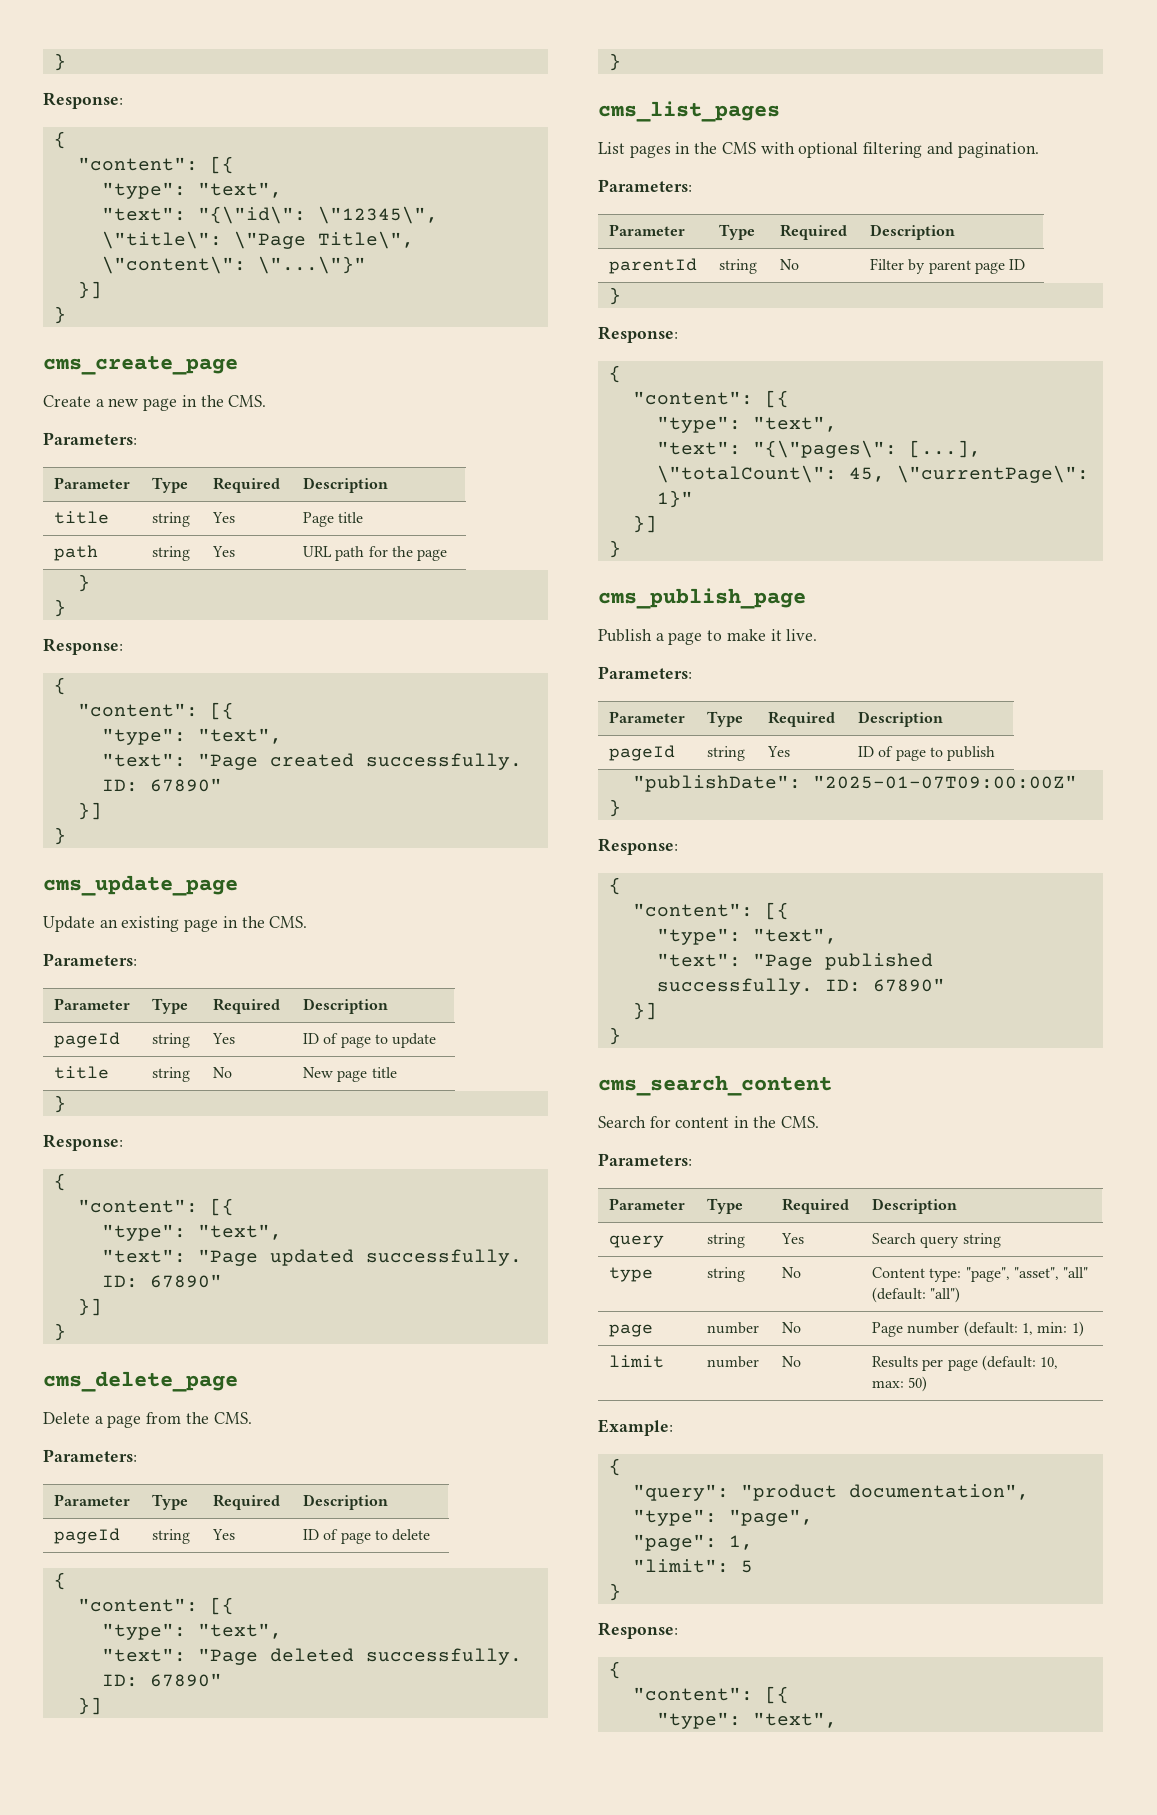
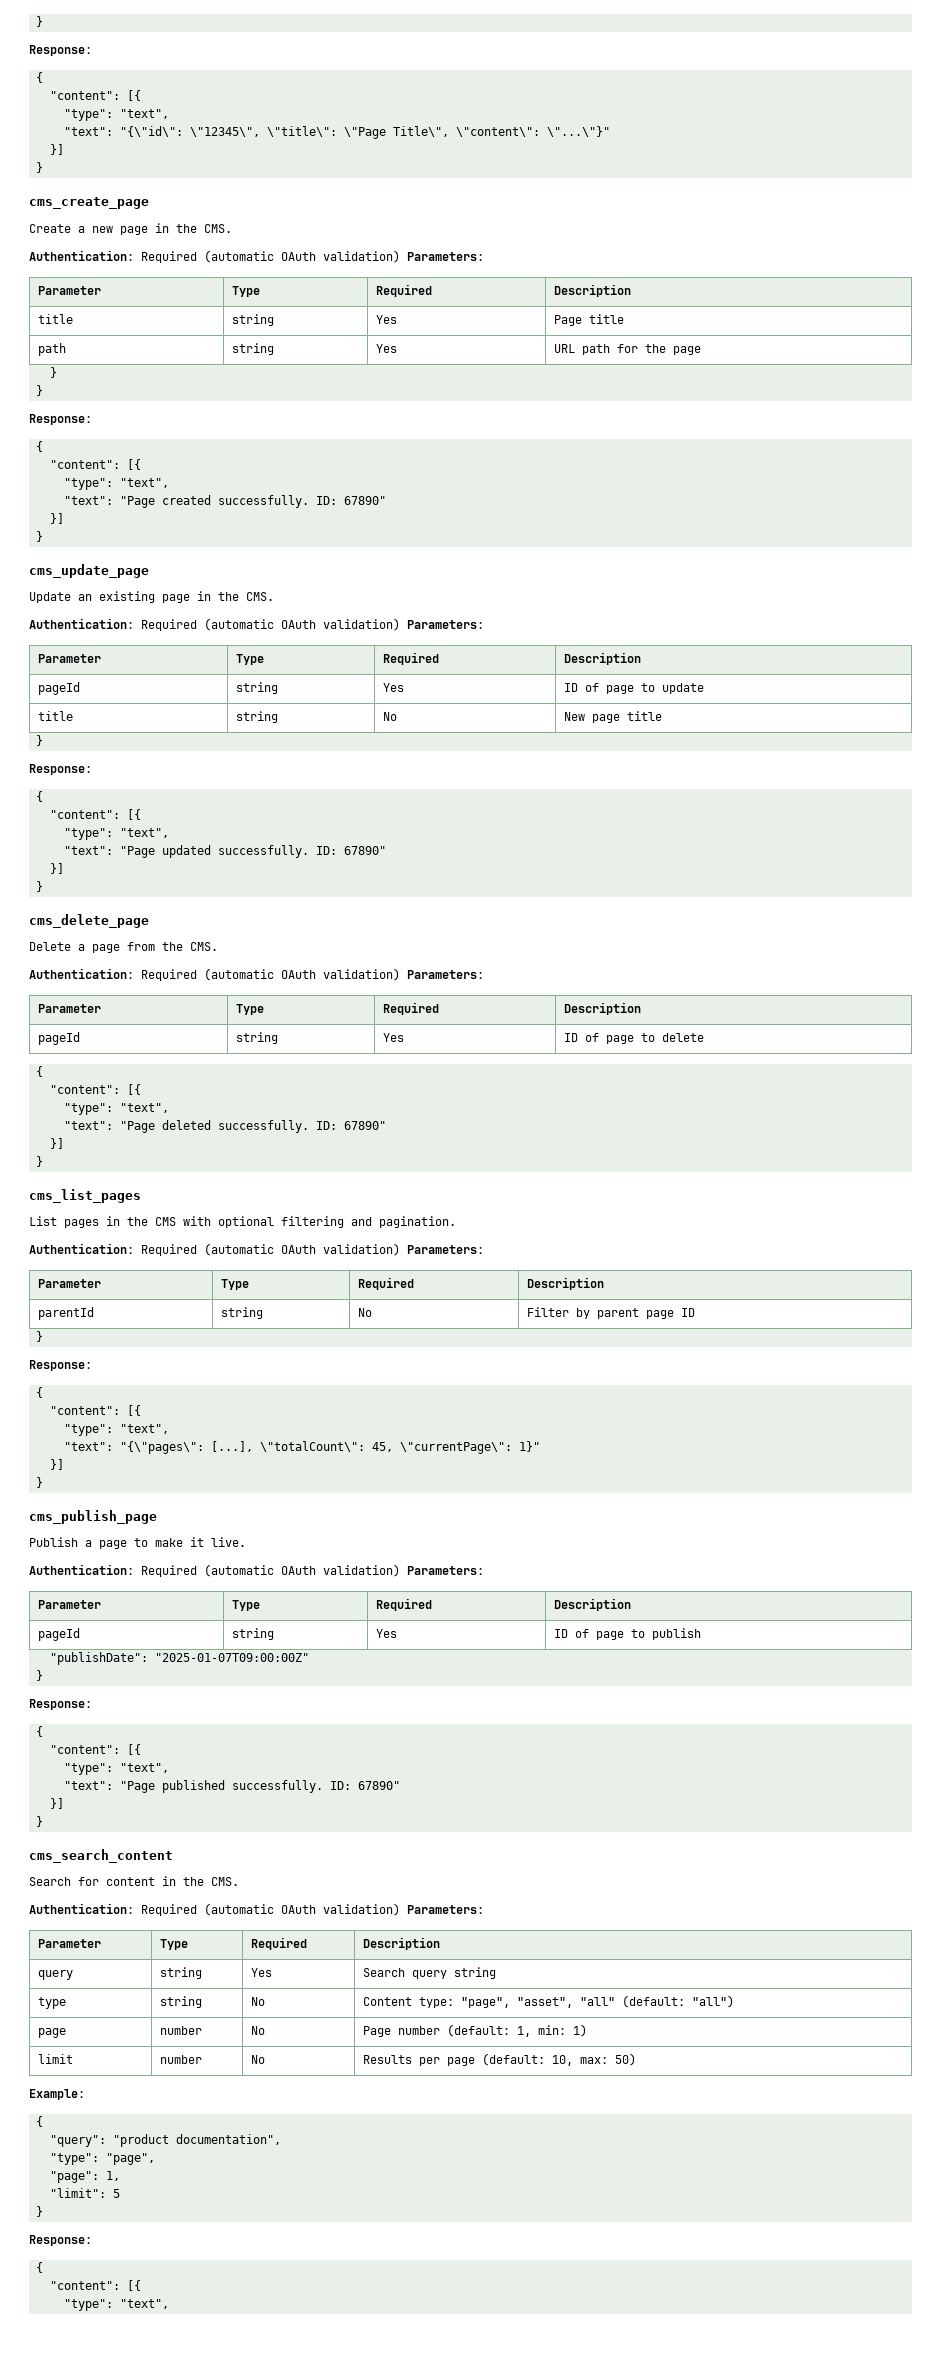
  Create a new page in the CMS.
- Parameters:
+ Authentication: Required (automatic OAuth validation) Parameters:
  Update an existing page in the CMS.
- Parameters:
+ Authentication: Required (automatic OAuth validation) Parameters:
  Delete a page from the CMS.
- Parameters:
+ Authentication: Required (automatic OAuth validation) Parameters:
  List pages in the CMS with optional filtering and pagination.
- Parameters:
+ Authentication: Required (automatic OAuth validation) Parameters:
  Publish a page to make it live.
- Parameters:
+ Authentication: Required (automatic OAuth validation) Parameters:
  Search for content in the CMS.
- Parameters:
+ Authentication: Required (automatic OAuth validation) Parameters:

